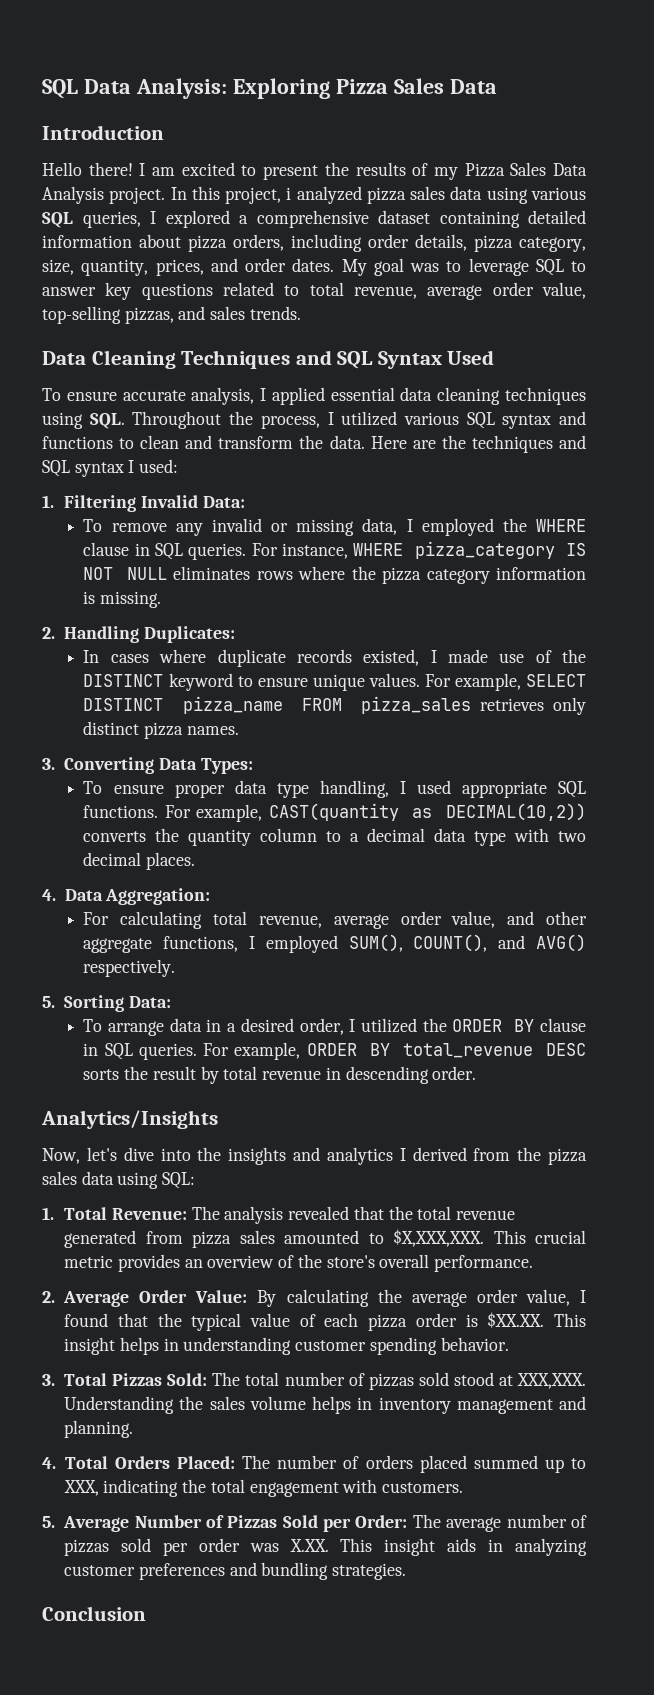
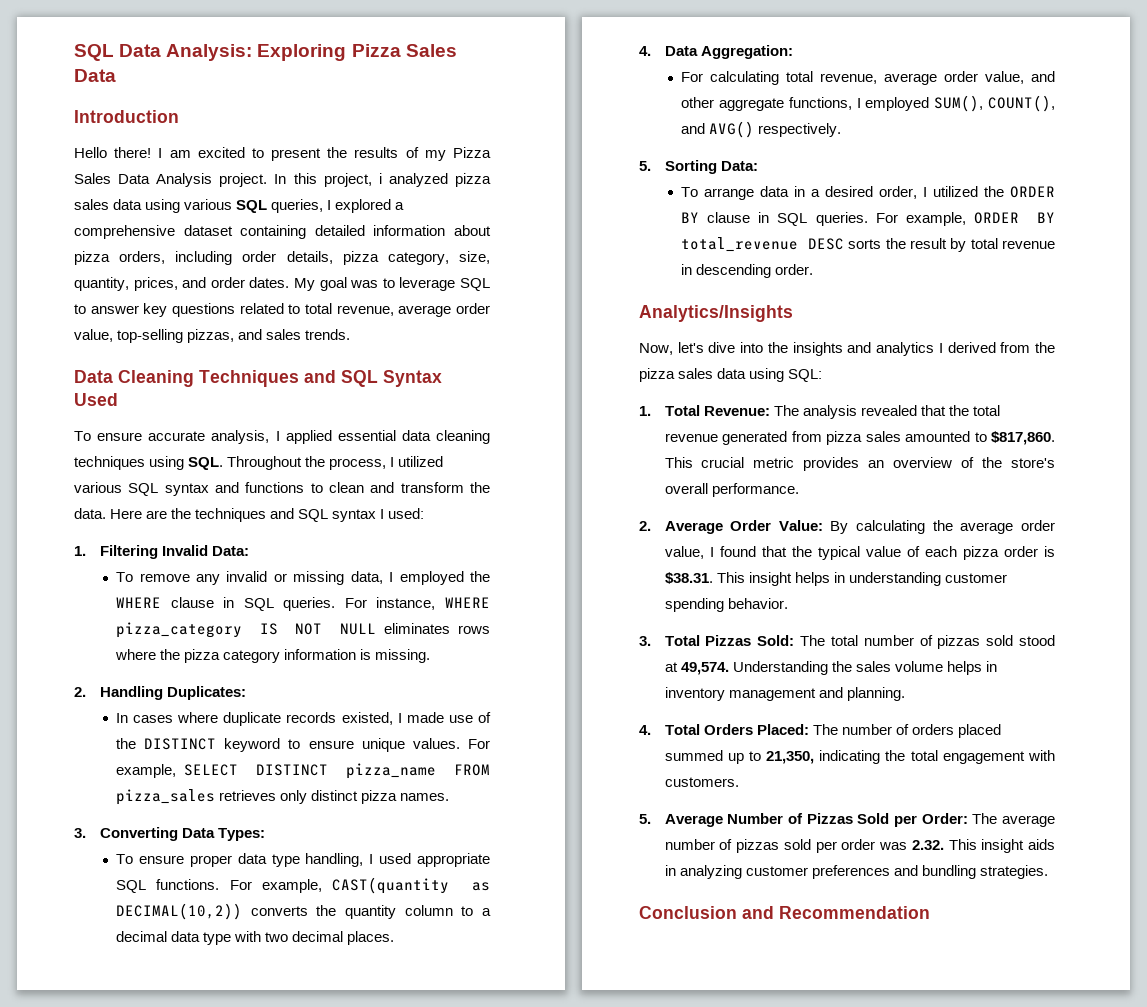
- 1. Total Revenue: The analysis revealed that the total revenue generated from pizza sales amounted to $X,XXX,XXX.
+ 1. Total Revenue: The analysis revealed that the total revenue generated from pizza sales amounted to $817,860.
- 2. Average Order Value: By calculating the average order value, I found that the typical value of each pizza order is $XX.XX. This insight helps in understanding customer spending behavior.
+ 2. Average Order Value: By calculating the average order value, I found that the typical value of each pizza order is $38.31. This insight helps in understanding customer spending behavior.
- 3. Total Pizzas Sold: The total number of pizzas sold stood at XXX,XXX.
+ 3. Total Pizzas Sold: The total number of pizzas sold stood at 49,574.
- 4. Total Orders Placed: The number of orders placed summed up to XXX, indicating the total engagement with customers.
+ 4. Total Orders Placed: The number of orders placed summed up to 21,350, indicating the total engagement with customers.
- 5. Average Number of Pizzas Sold per Order: The average number of pizzas sold per order was X.XX. This insight aids in analyzing customer preferences and bundling strategies.
+ 5. Average Number of Pizzas Sold per Order: The average number of pizzas sold per order was 2.32. This insight aids in analyzing customer preferences and bundling strategies.
- Conclusion
+ Conclusion and Recommendation

